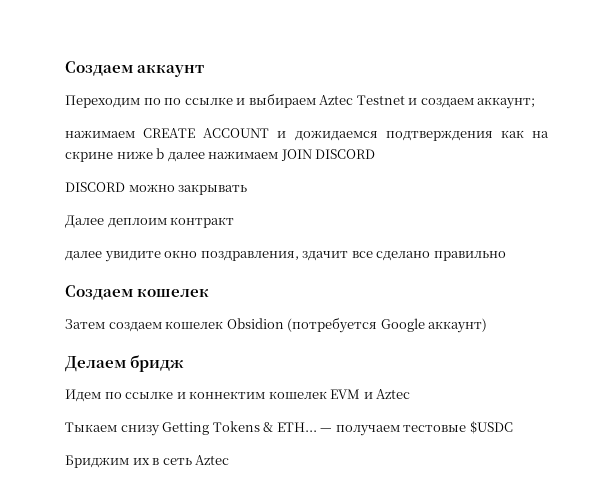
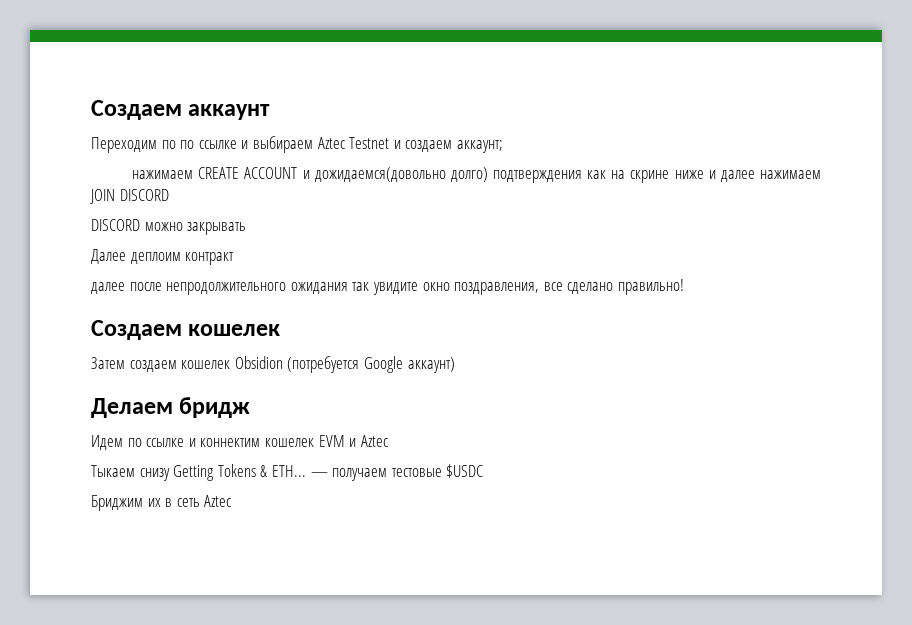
- нажимаем CREATE ACCOUNT и дожидаемся подтверждения как на скрине ниже b далее нажимаем JOIN DISCORD
+ нажимаем CREATE ACCOUNT и дожидаемся(довольно долго) подтверждения как на скрине ниже и далее нажимаем JOIN DISCORD
- далее увидите окно поздравления, здачит все сделано правильно
+ далее после непродолжительного ожидания так увидите окно поздравления, все сделано правильно!

